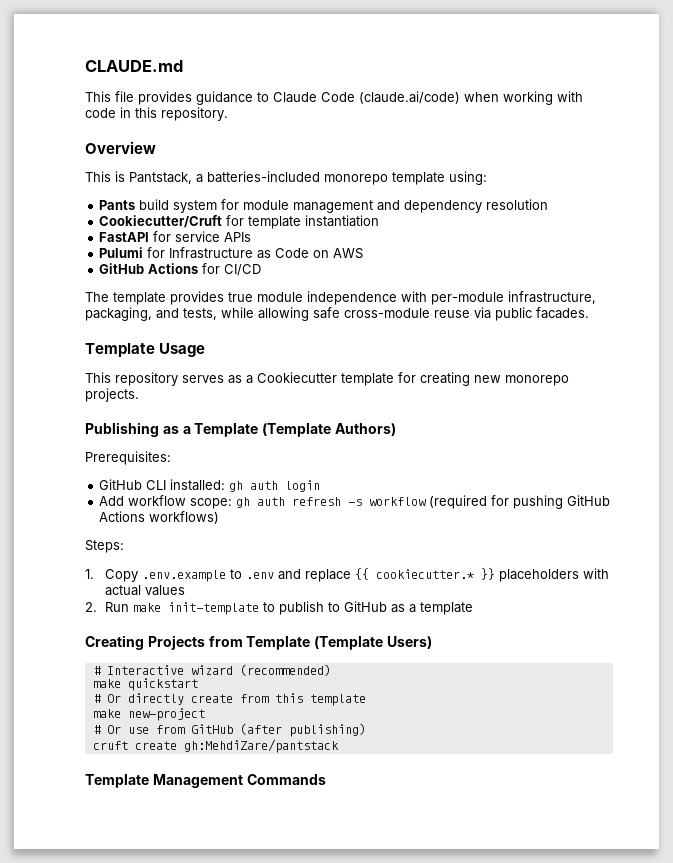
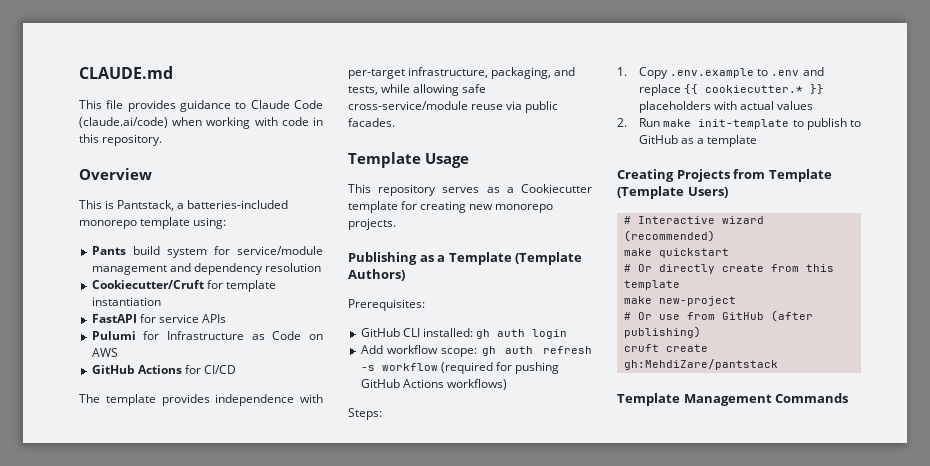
- Pants build system for module management and dependency resolution
+ Pants build system for service/module management and dependency resolution
- The template provides true module independence with per-module infrastructure, packaging, and tests, while allowing safe cross-module reuse via public facades.
+ The template provides independence with per-target infrastructure, packaging, and tests, while allowing safe cross-service/module reuse via public facades.

